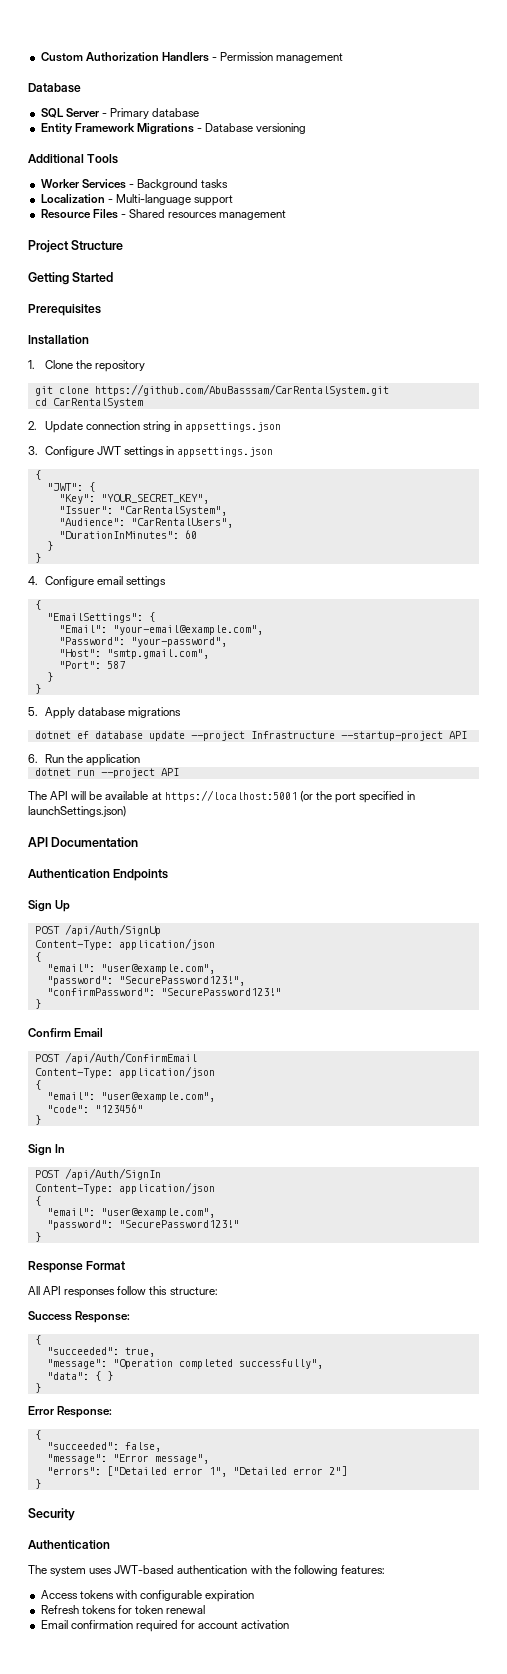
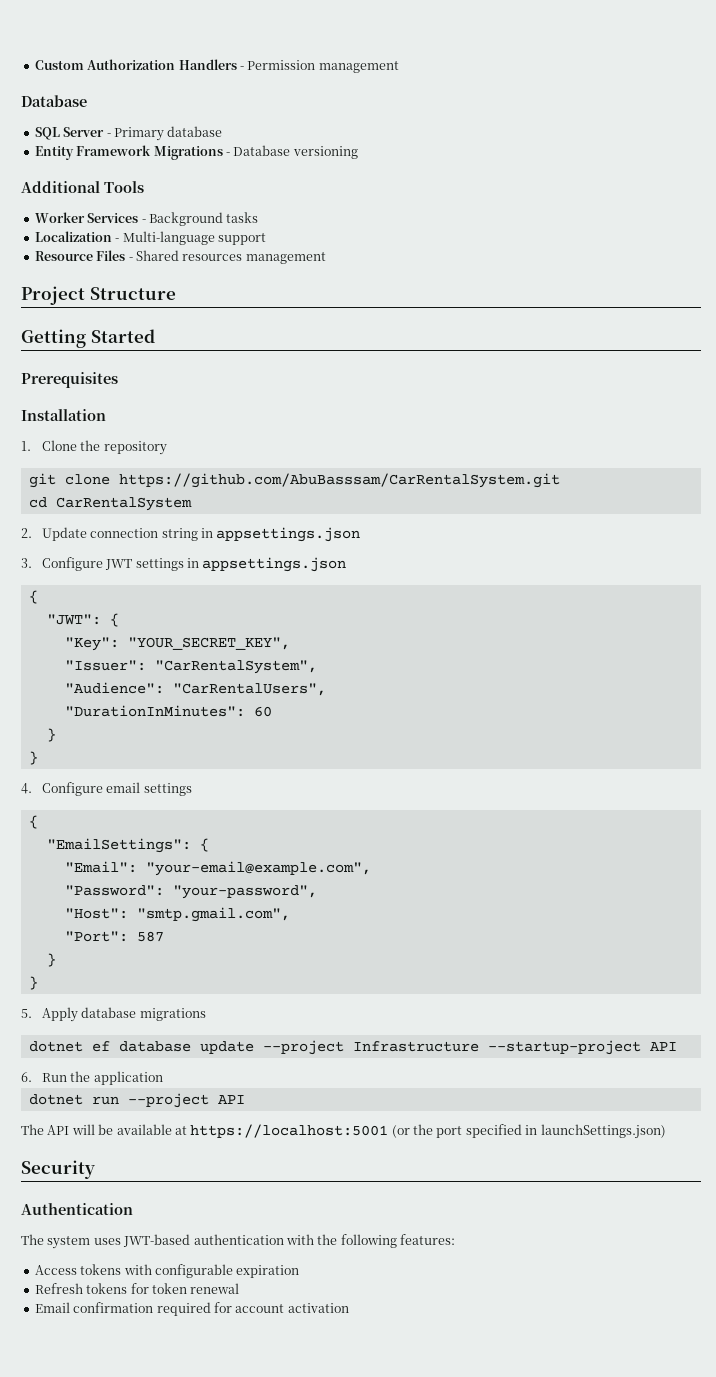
- API Documentation
- Authentication Endpoints
- Sign Up
- POST /api/Auth/SignUp
- Content-Type: application/json
- {
- "email": "user@example.com",
- "password": "SecurePassword123!",
- "confirmPassword": "SecurePassword123!"
- }
- Confirm Email
- POST /api/Auth/ConfirmEmail
- Content-Type: application/json
- {
- "email": "user@example.com",
- "code": "123456"
- }
- Sign In
- POST /api/Auth/SignIn
- Content-Type: application/json
- {
- "email": "user@example.com",
- "password": "SecurePassword123!"
- }
- Response Format
- All API responses follow this structure:
- Success Response:
- {
- "succeeded": true,
- "message": "Operation completed successfully",
- "data": { }
- }
- Error Response:
- {
- "succeeded": false,
- "message": "Error message",
- "errors": ["Detailed error 1", "Detailed error 2"]
- }

